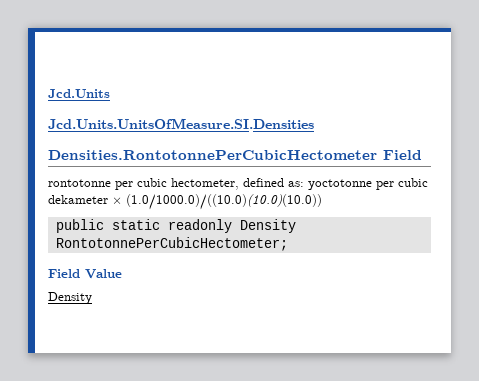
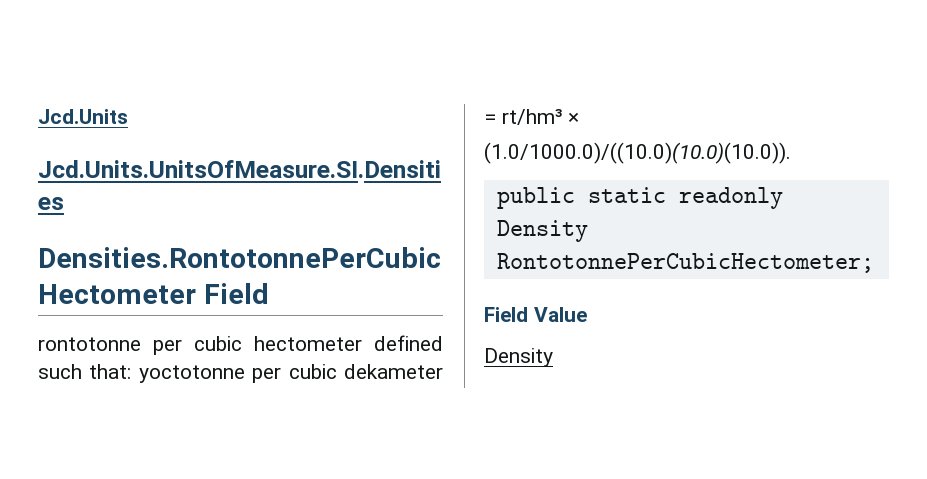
- rontotonne per cubic hectometer, defined as: yoctotonne per cubic dekameter × (1.0/1000.0)/((10.0)(10.0)(10.0))
+ rontotonne per cubic hectometer defined such that: yoctotonne per cubic dekameter = rt/hm³ ×
+ (1.0/1000.0)/((10.0)(10.0)(10.0)).

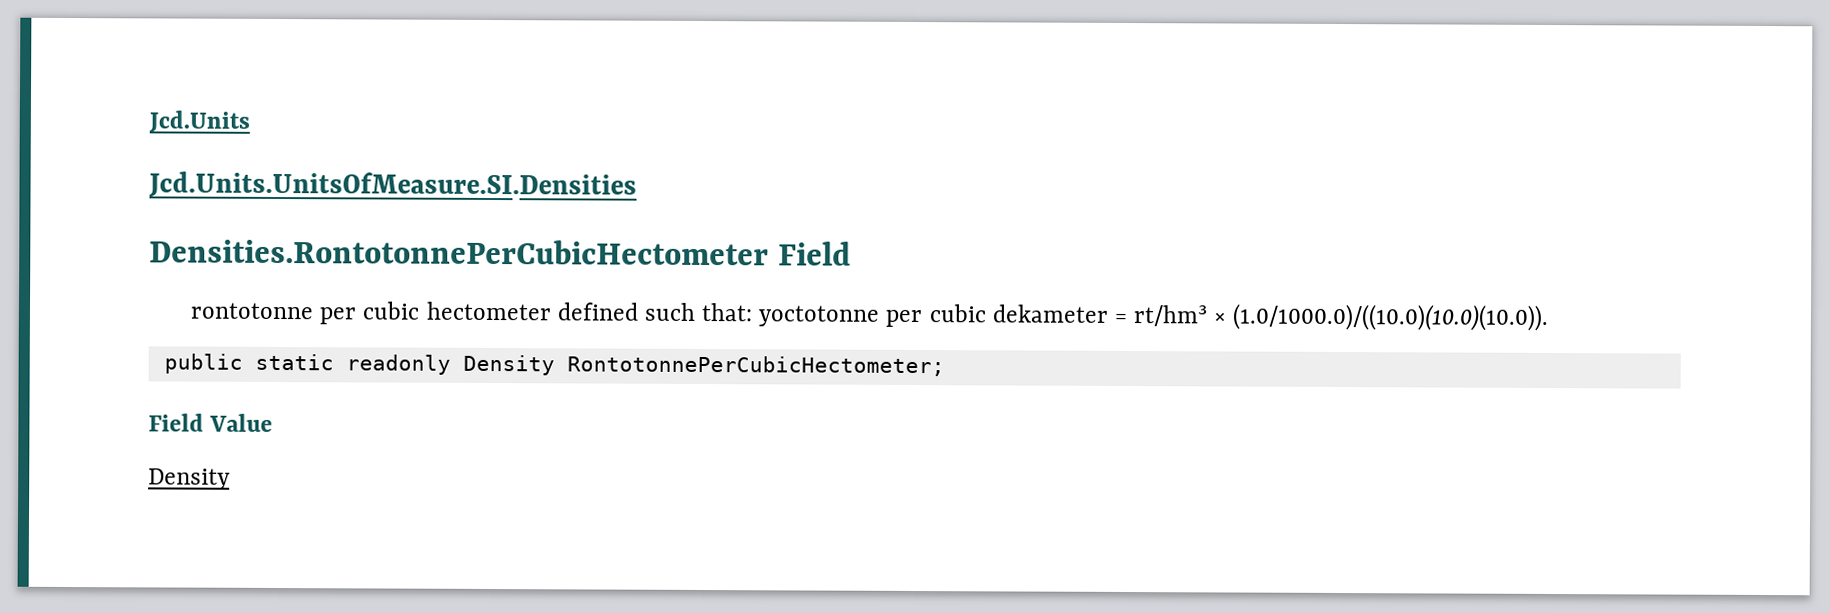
- rontotonne per cubic hectometer defined such that: yoctotonne per cubic dekameter = rt/hm³ ×
- (1.0/1000.0)/((10.0)(10.0)(10.0)).
+ rontotonne per cubic hectometer defined such that: yoctotonne per cubic dekameter = rt/hm³ × (1.0/1000.0)/((10.0)(10.0)(10.0)).

